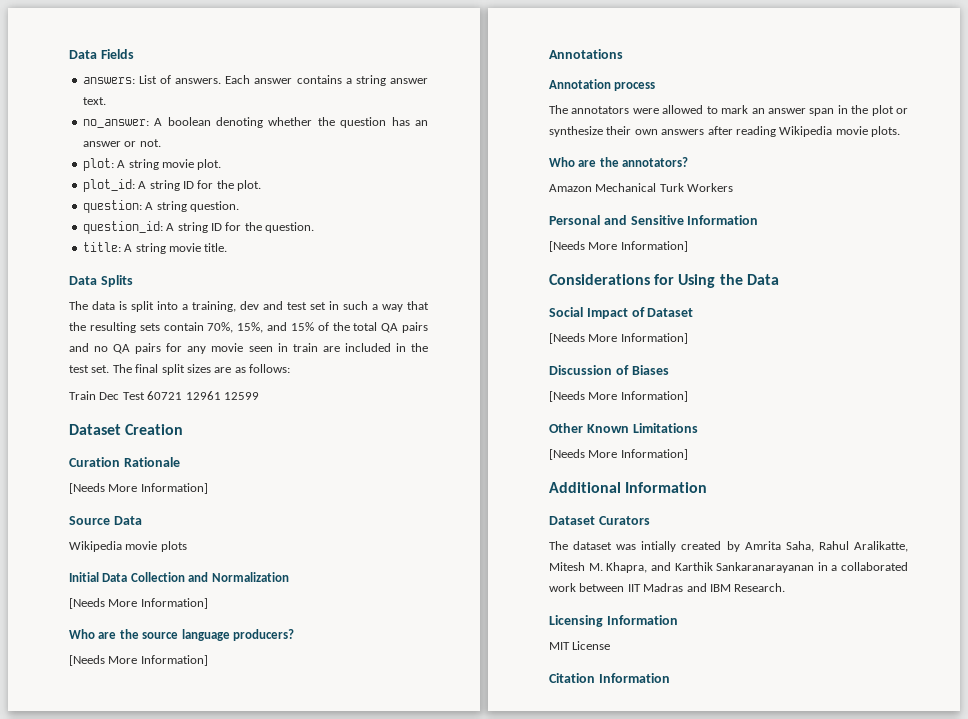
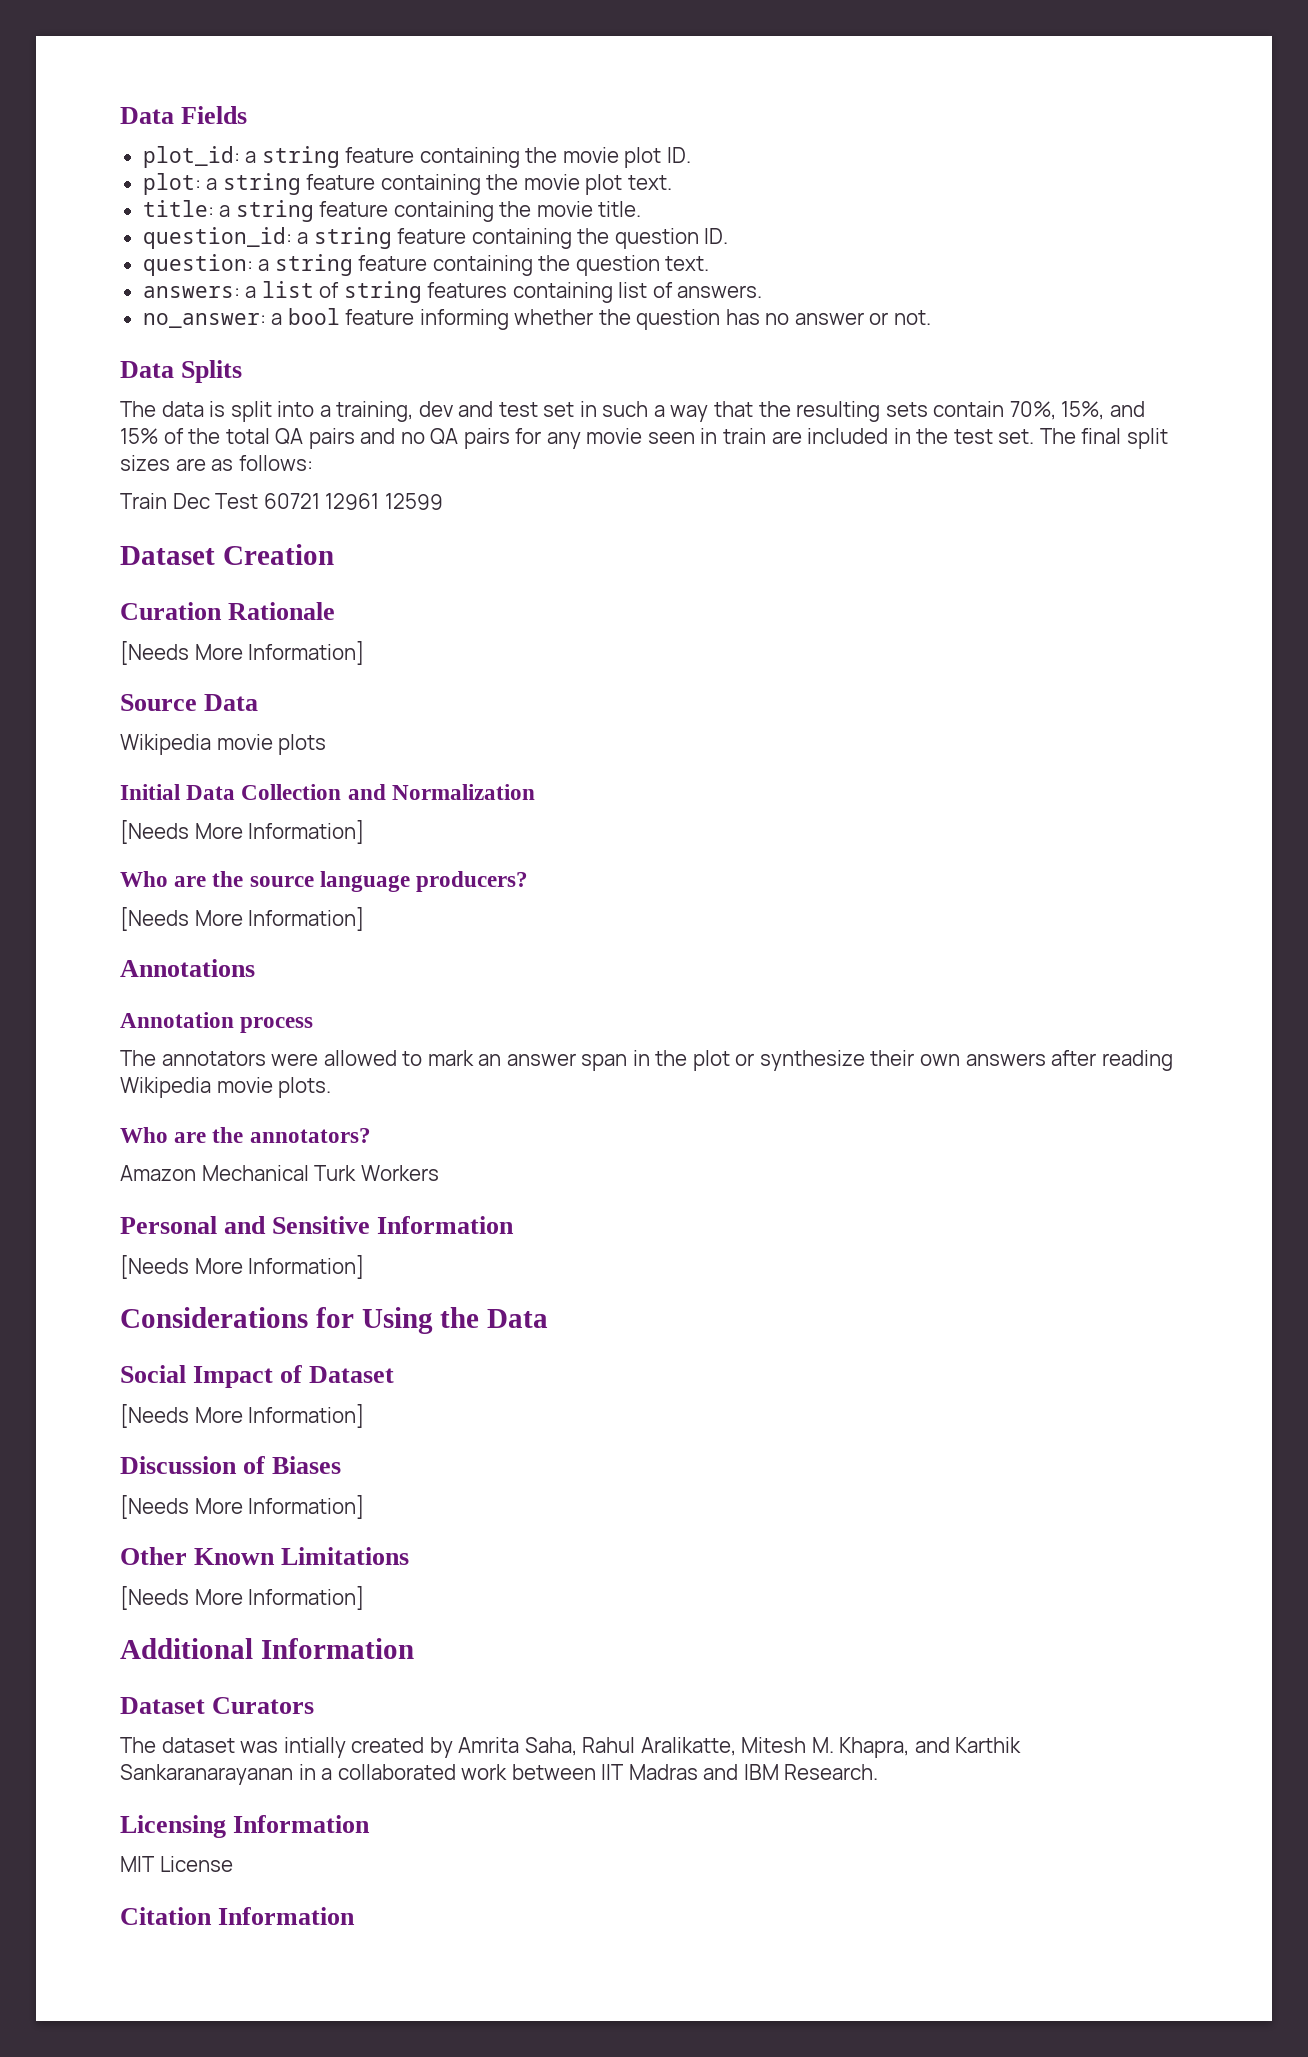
- answers: List of answers. Each answer contains a string answer text.
- no_answer: A boolean denoting whether the question has an answer or not.
+ plot_id: a string feature containing the movie plot ID.
+ plot: a string feature containing the movie plot text.
+ title: a string feature containing the movie title.
+ question_id: a string feature containing the question ID.
+ question: a string feature containing the question text.
+ answers: a list of string features containing list of answers.
+ no_answer: a bool feature informing whether the question has no answer or not.
- plot: A string movie plot.
- plot_id: A string ID for the plot.
- question: A string question.
- question_id: A string ID for the question.
- title: A string movie title.

